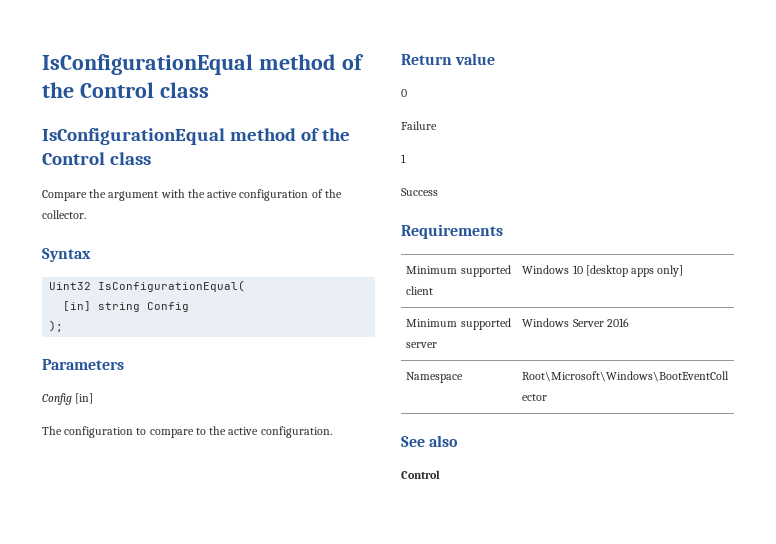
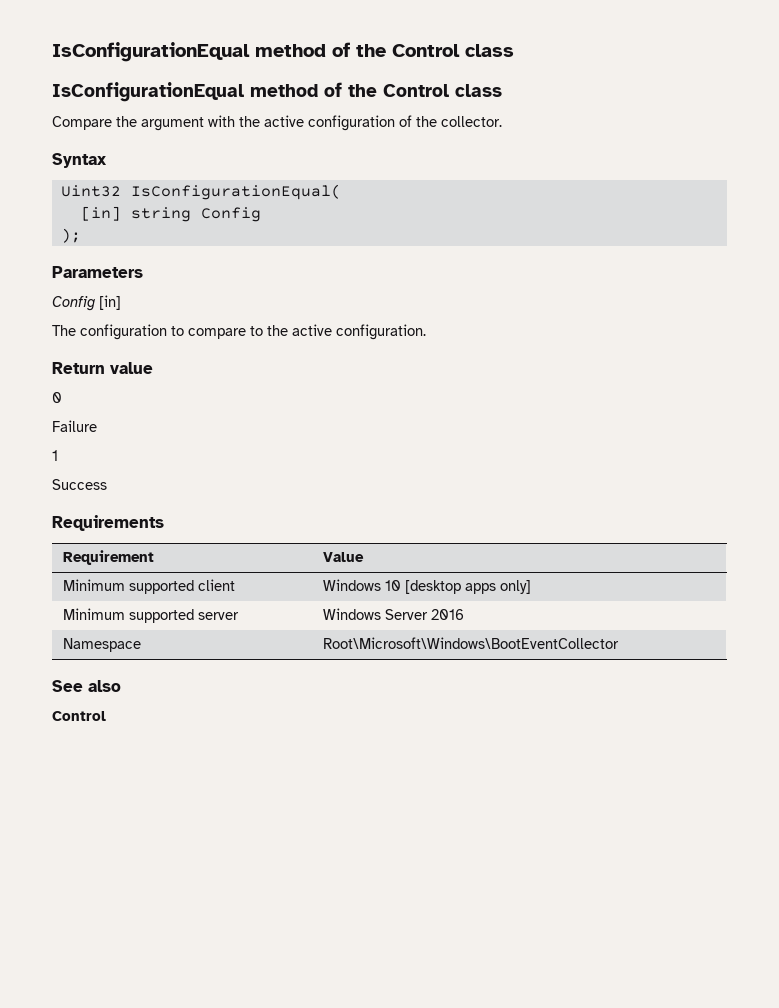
+ Requirement | Value

